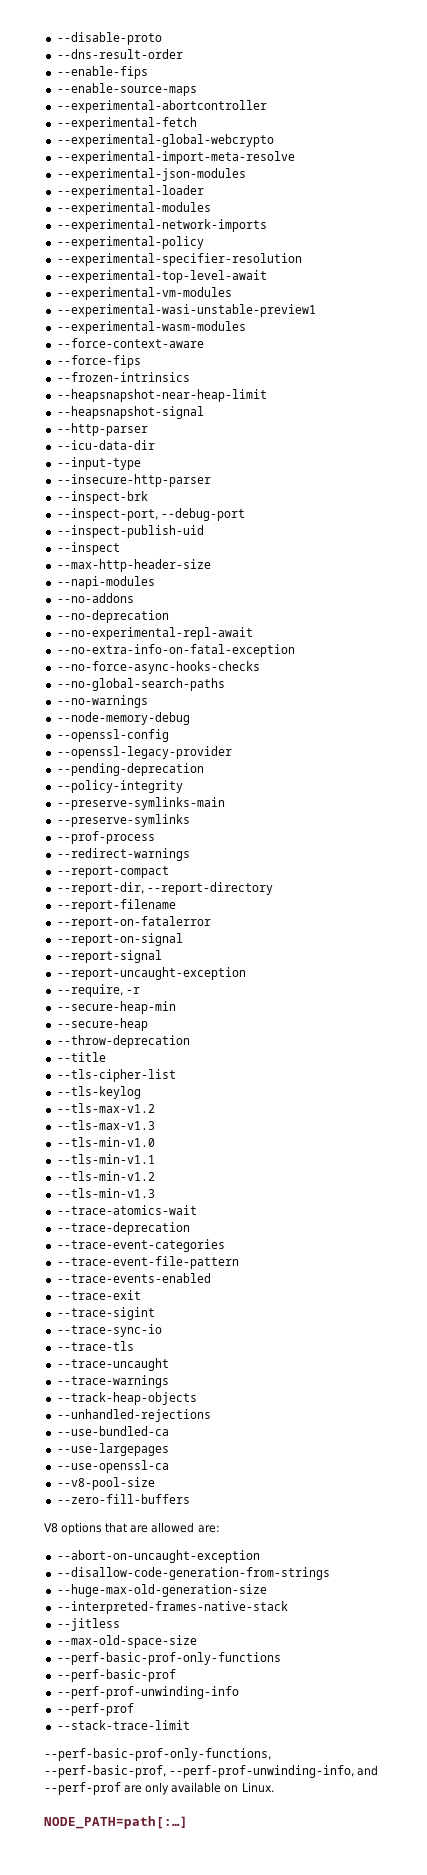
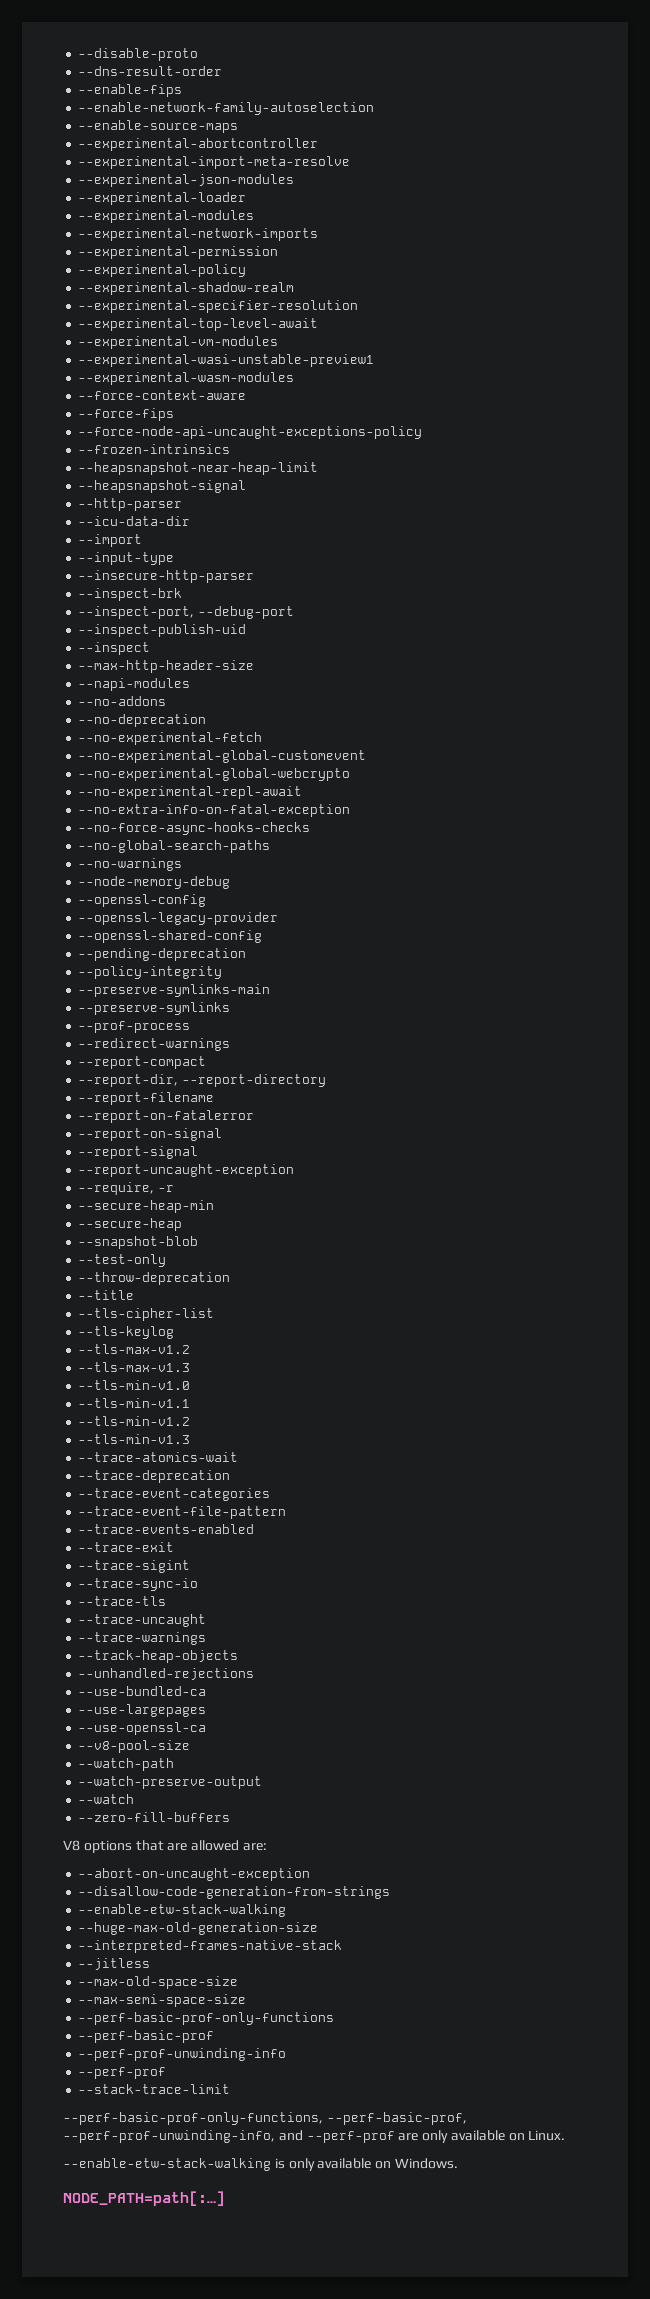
+ --enable-network-family-autoselection
- --experimental-fetch
- --experimental-global-webcrypto
+ --experimental-permission
+ --experimental-shadow-realm
+ --force-node-api-uncaught-exceptions-policy
+ --import
+ --no-experimental-fetch
+ --no-experimental-global-customevent
+ --no-experimental-global-webcrypto
+ --openssl-shared-config
+ --snapshot-blob
+ --test-only
+ --watch-path
+ --watch-preserve-output
+ --watch
  --disallow-code-generation-from-strings
+ --enable-etw-stack-walking
+ --max-semi-space-size
+ --enable-etw-stack-walking is only available on Windows.

